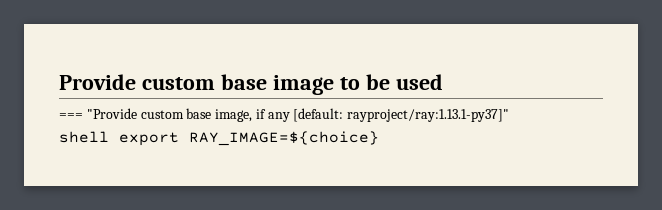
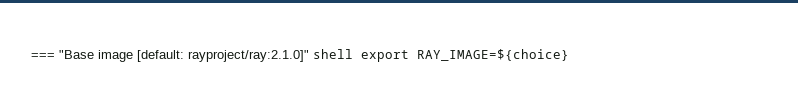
- Provide custom base image to be used
- === "Provide custom base image, if any [default: rayproject/ray:1.13.1-py37]"
- shell export RAY_IMAGE=${choice}
+ === "Base image [default: rayproject/ray:2.1.0]" shell export RAY_IMAGE=${choice}

